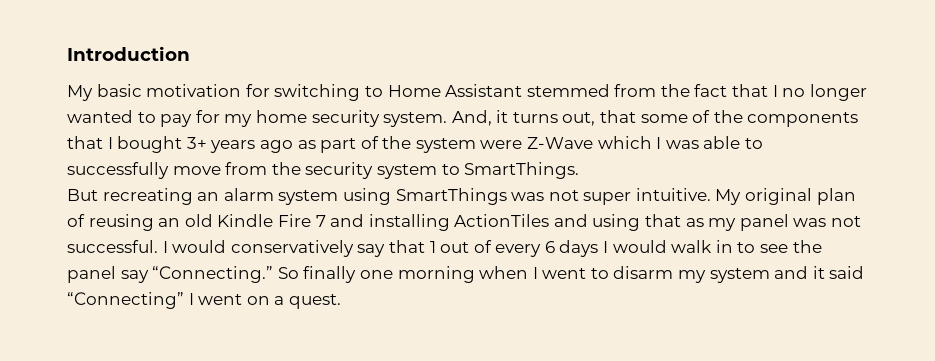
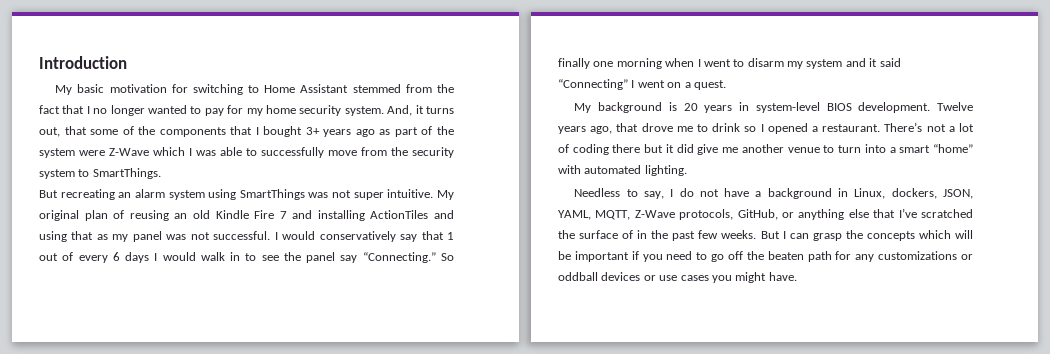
+ My background is 20 years in system-level BIOS development. Twelve years ago, that drove me to drink so I opened a restaurant. There’s not a lot of coding there but it did give me another venue to turn into a smart “home” with automated lighting.
+ Needless to say, I do not have a background in Linux, dockers, JSON, YAML, MQTT, Z-Wave protocols, GitHub, or anything else that I’ve scratched the surface of in the past few weeks. But I can grasp the concepts which will be important if you need to go off the beaten path for any customizations or oddball devices or use cases you might have.

